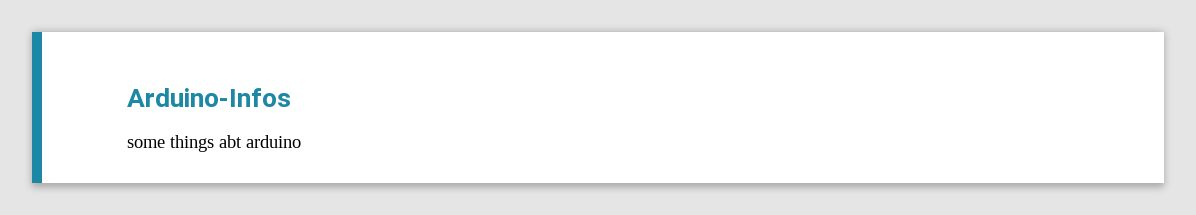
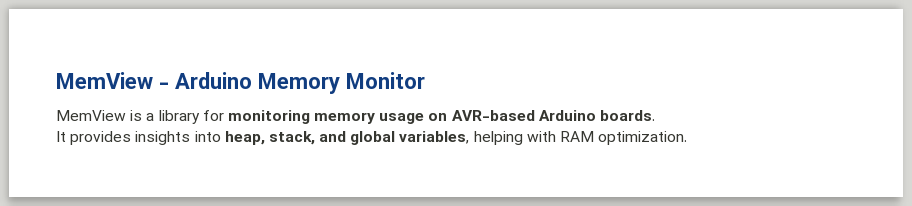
- Arduino-Infos
- some things abt arduino
+ MemView - Arduino Memory Monitor
+ MemView is a library for monitoring memory usage on AVR-based Arduino boards.
+ It provides insights into heap, stack, and global variables, helping with RAM optimization.

